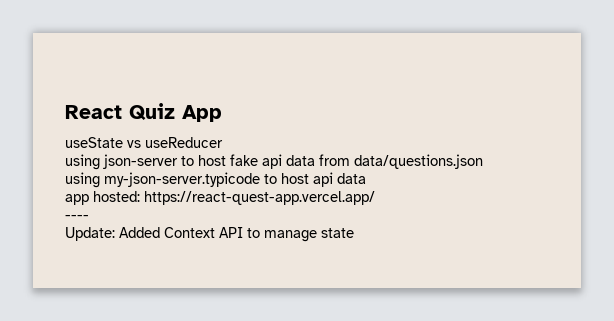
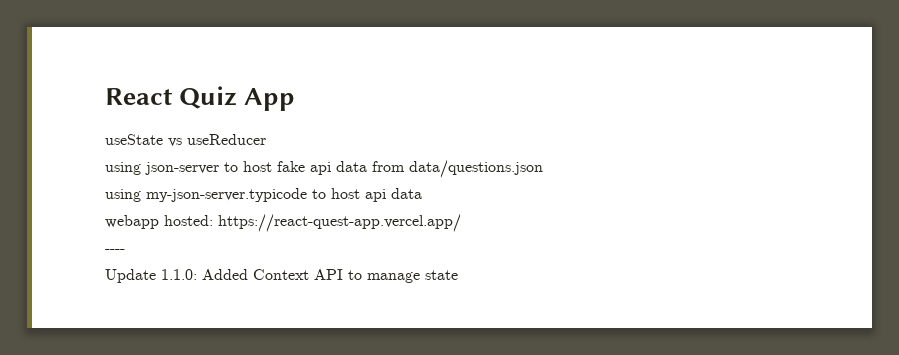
- app hosted: https://react-quest-app.vercel.app/
+ webapp hosted: https://react-quest-app.vercel.app/
- Update: Added Context API to manage state
+ Update 1.1.0: Added Context API to manage state

